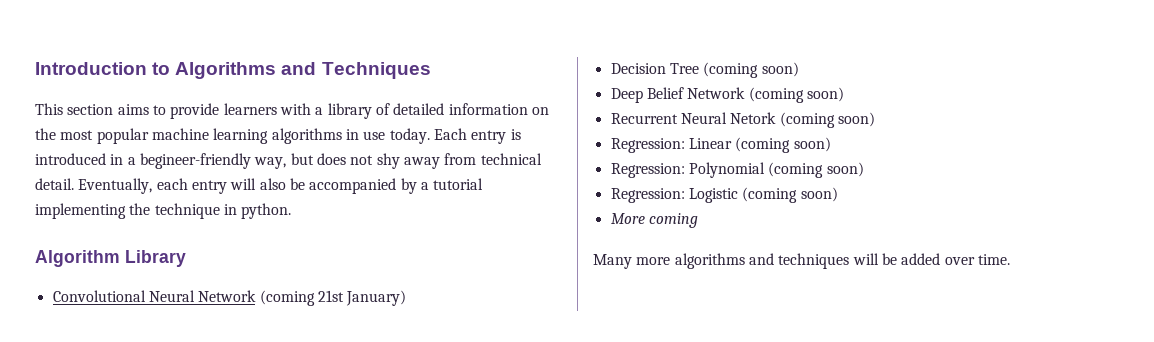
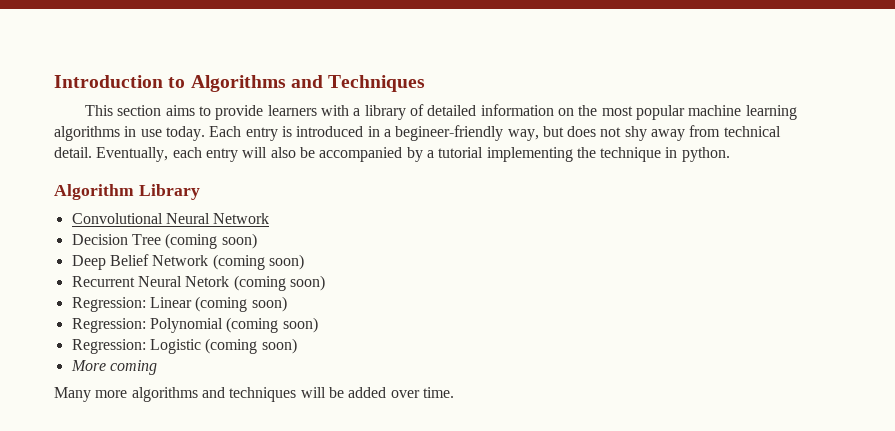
- Convolutional Neural Network (coming 21st January)
+ Convolutional Neural Network

